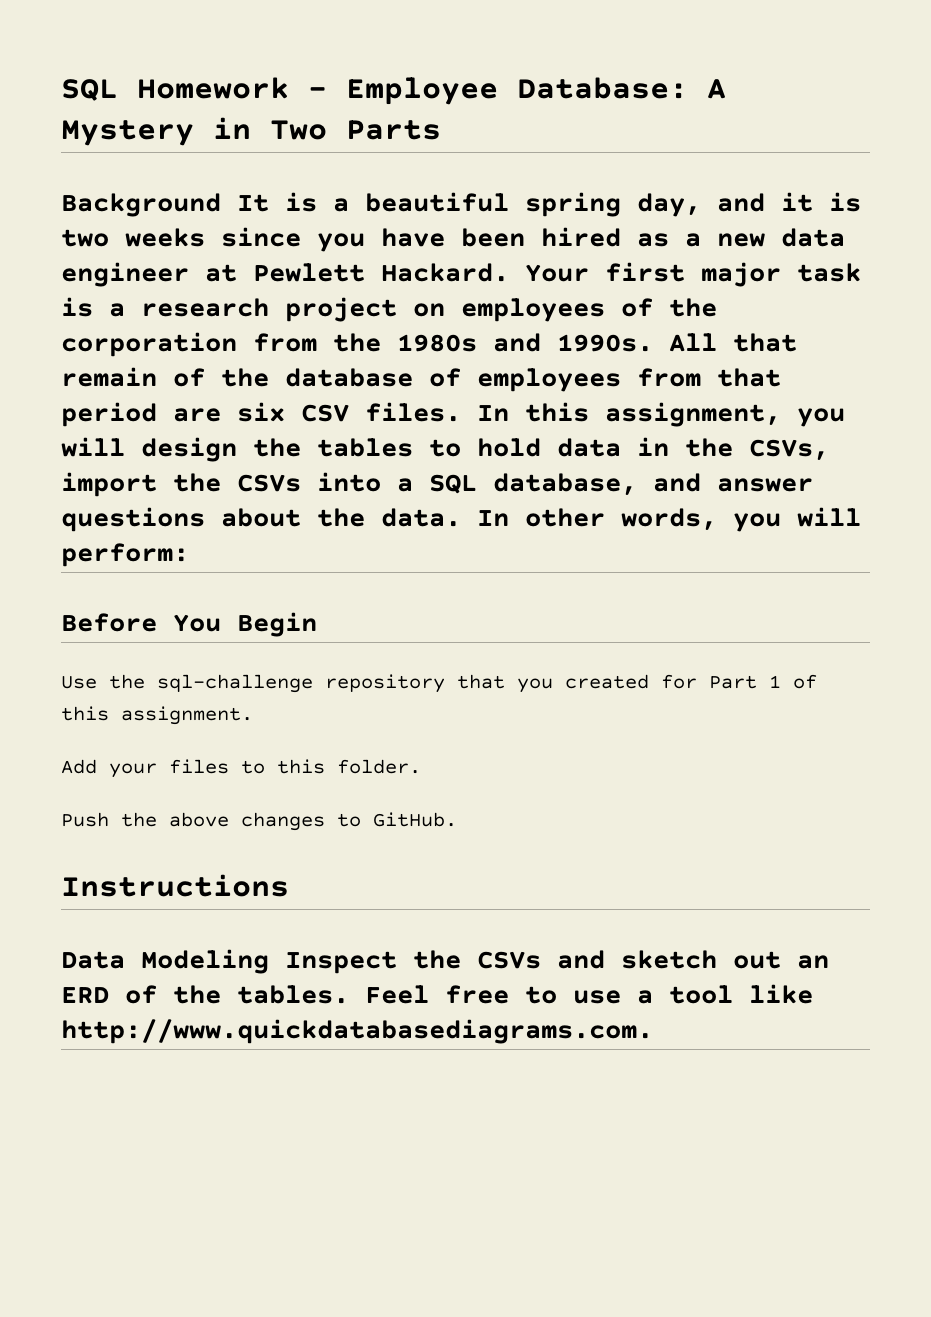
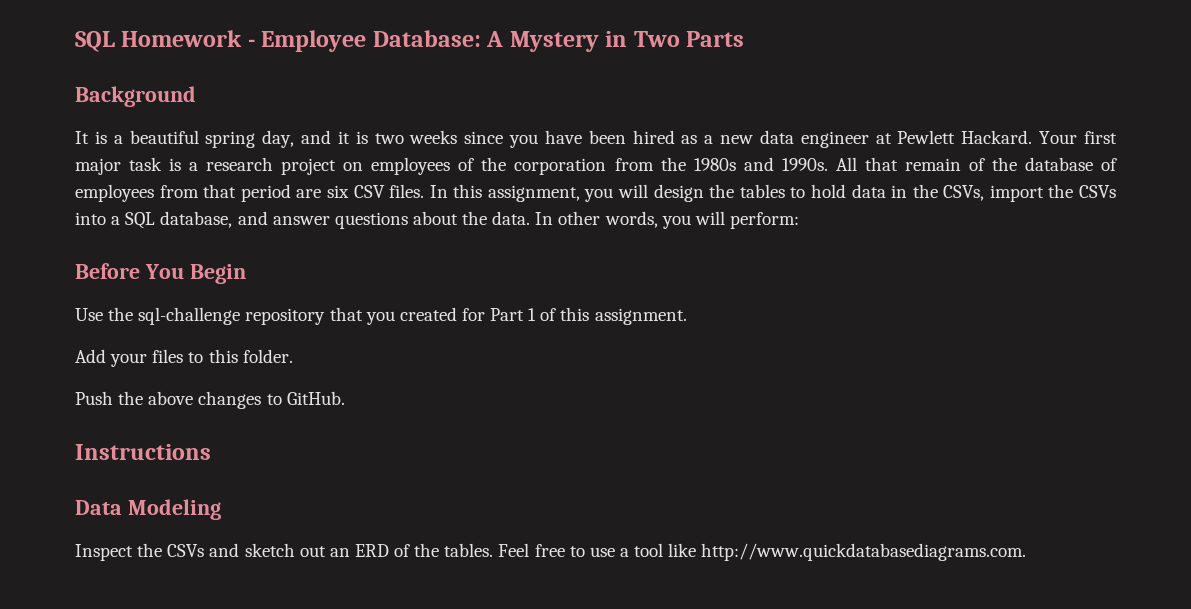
- Background It is a beautiful spring day, and it is two weeks since you have been hired as a new data engineer at Pewlett Hackard.
+ Background
+ It is a beautiful spring day, and it is two weeks since you have been hired as a new data engineer at Pewlett Hackard.
- Data Modeling Inspect the CSVs and sketch out an ERD of the tables.
+ Data Modeling
+ Inspect the CSVs and sketch out an ERD of the tables.

